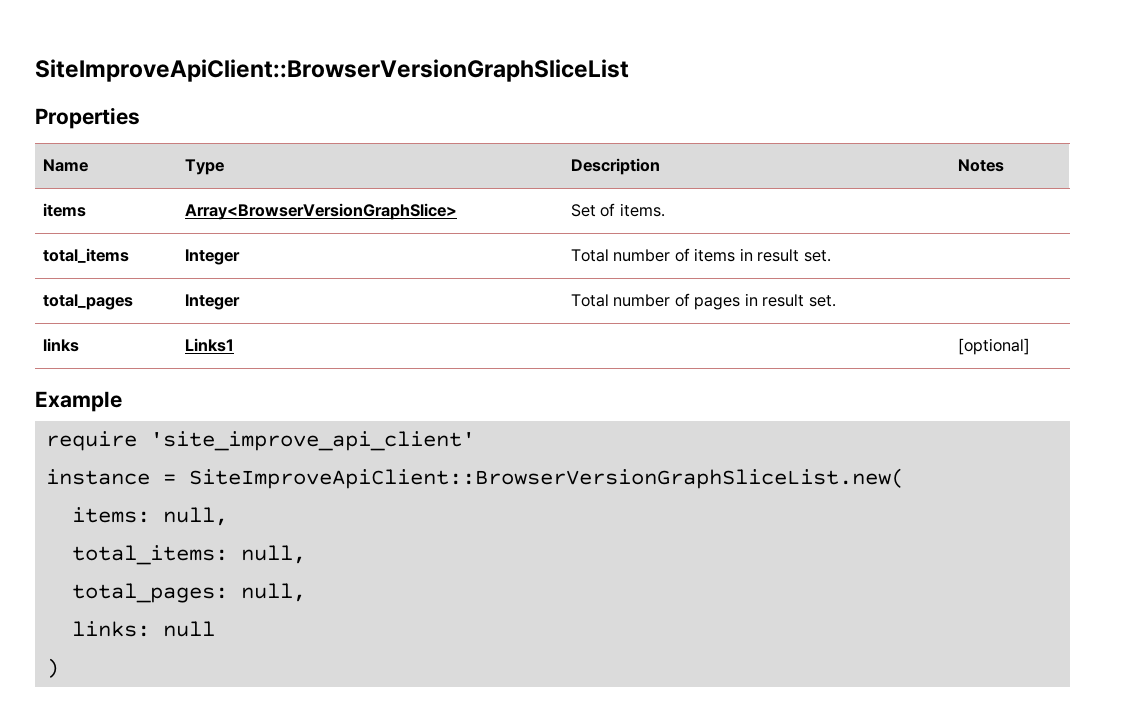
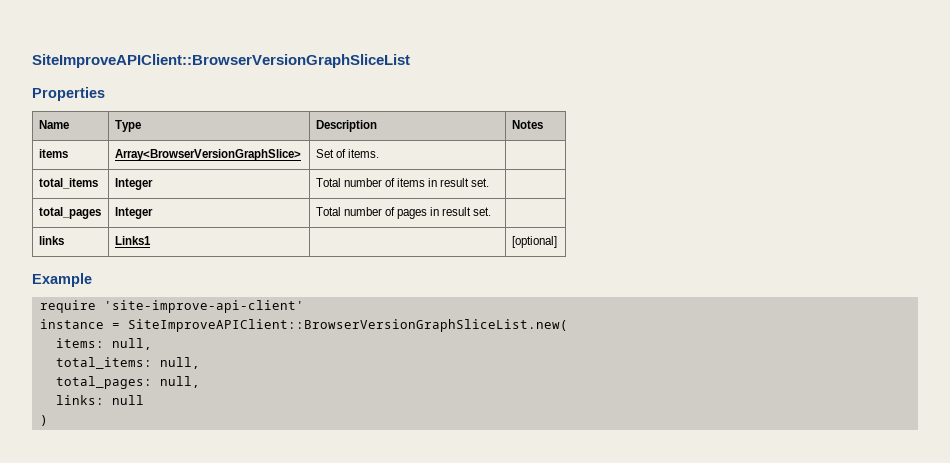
- SiteImproveApiClient::BrowserVersionGraphSliceList
+ SiteImproveAPIClient::BrowserVersionGraphSliceList
- require 'site_improve_api_client'
+ require 'site-improve-api-client'
- instance = SiteImproveApiClient::BrowserVersionGraphSliceList.new(
+ instance = SiteImproveAPIClient::BrowserVersionGraphSliceList.new(

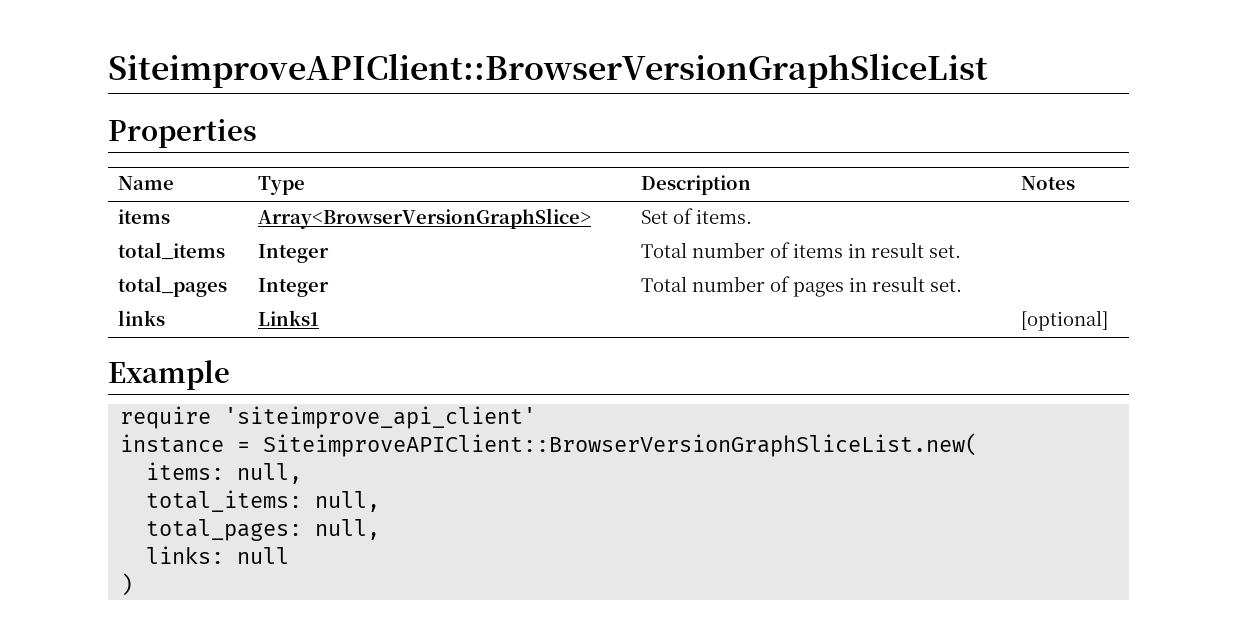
- SiteImproveAPIClient::BrowserVersionGraphSliceList
+ SiteimproveAPIClient::BrowserVersionGraphSliceList
- require 'site-improve-api-client'
+ require 'siteimprove_api_client'
- instance = SiteImproveAPIClient::BrowserVersionGraphSliceList.new(
+ instance = SiteimproveAPIClient::BrowserVersionGraphSliceList.new(

